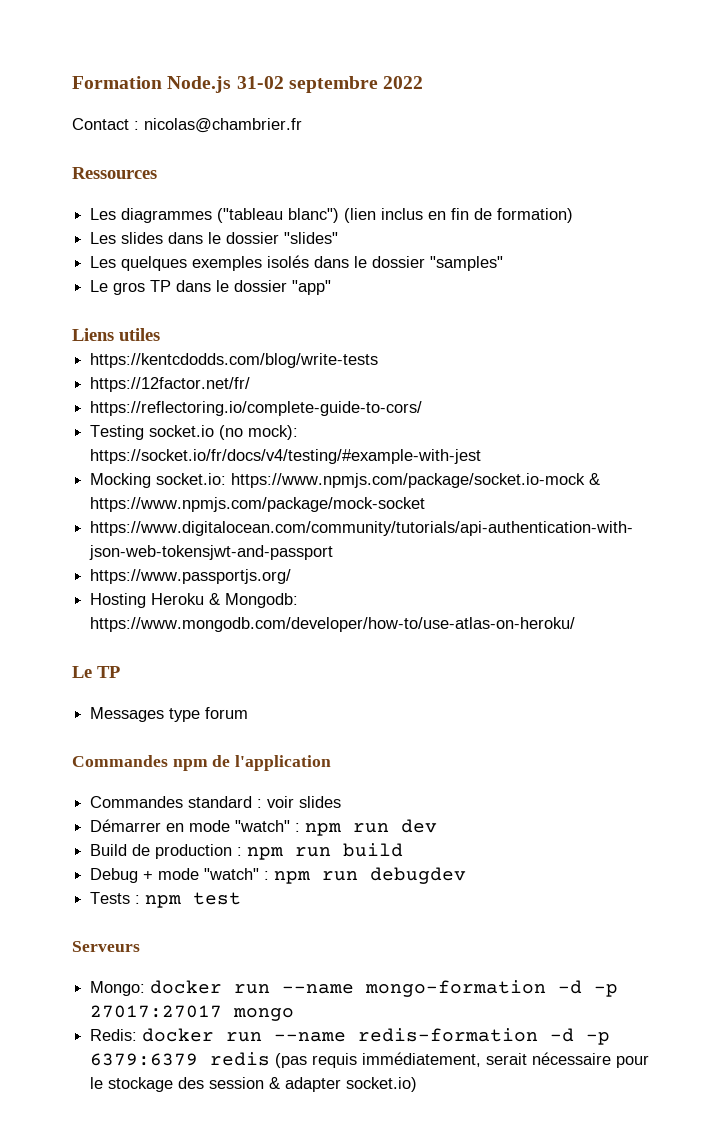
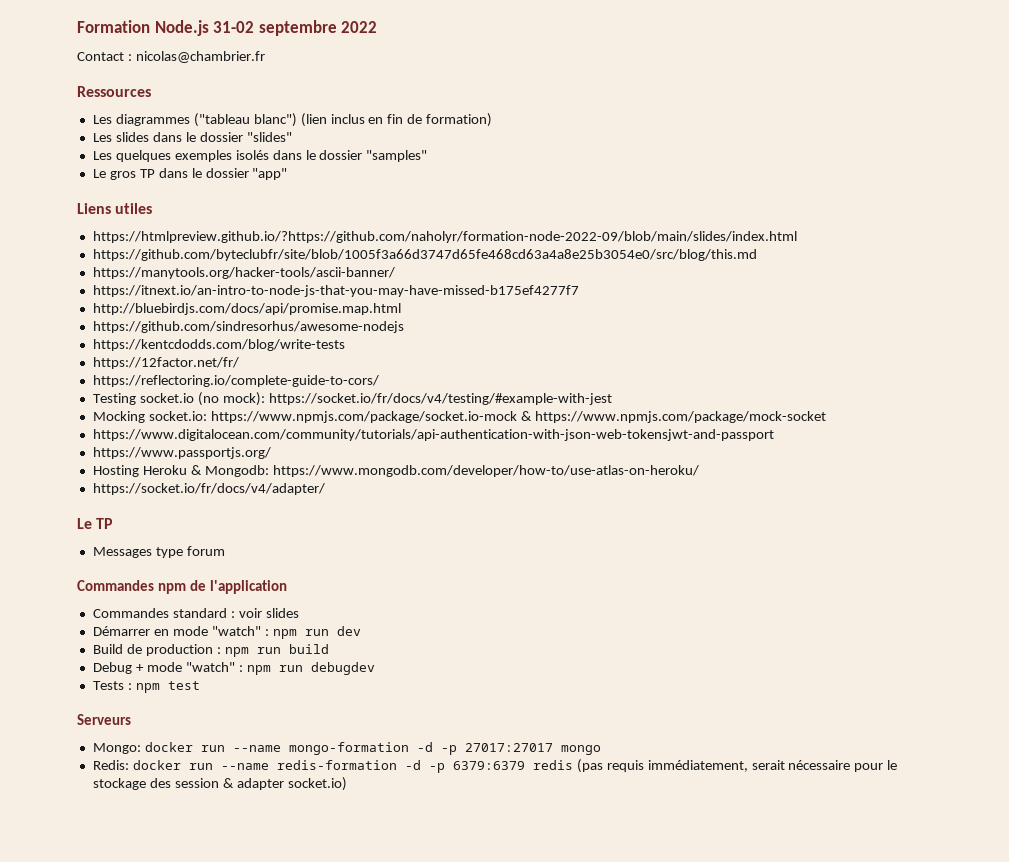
+ https://htmlpreview.github.io/?https://github.com/naholyr/formation-node-2022-09/blob/main/slides/index.html
+ https://github.com/byteclubfr/site/blob/1005f3a66d3747d65fe468cd63a4a8e25b3054e0/src/blog/this.md
+ https://manytools.org/hacker-tools/ascii-banner/
+ https://itnext.io/an-intro-to-node-js-that-you-may-have-missed-b175ef4277f7
+ http://bluebirdjs.com/docs/api/promise.map.html
+ https://github.com/sindresorhus/awesome-nodejs
+ https://socket.io/fr/docs/v4/adapter/

